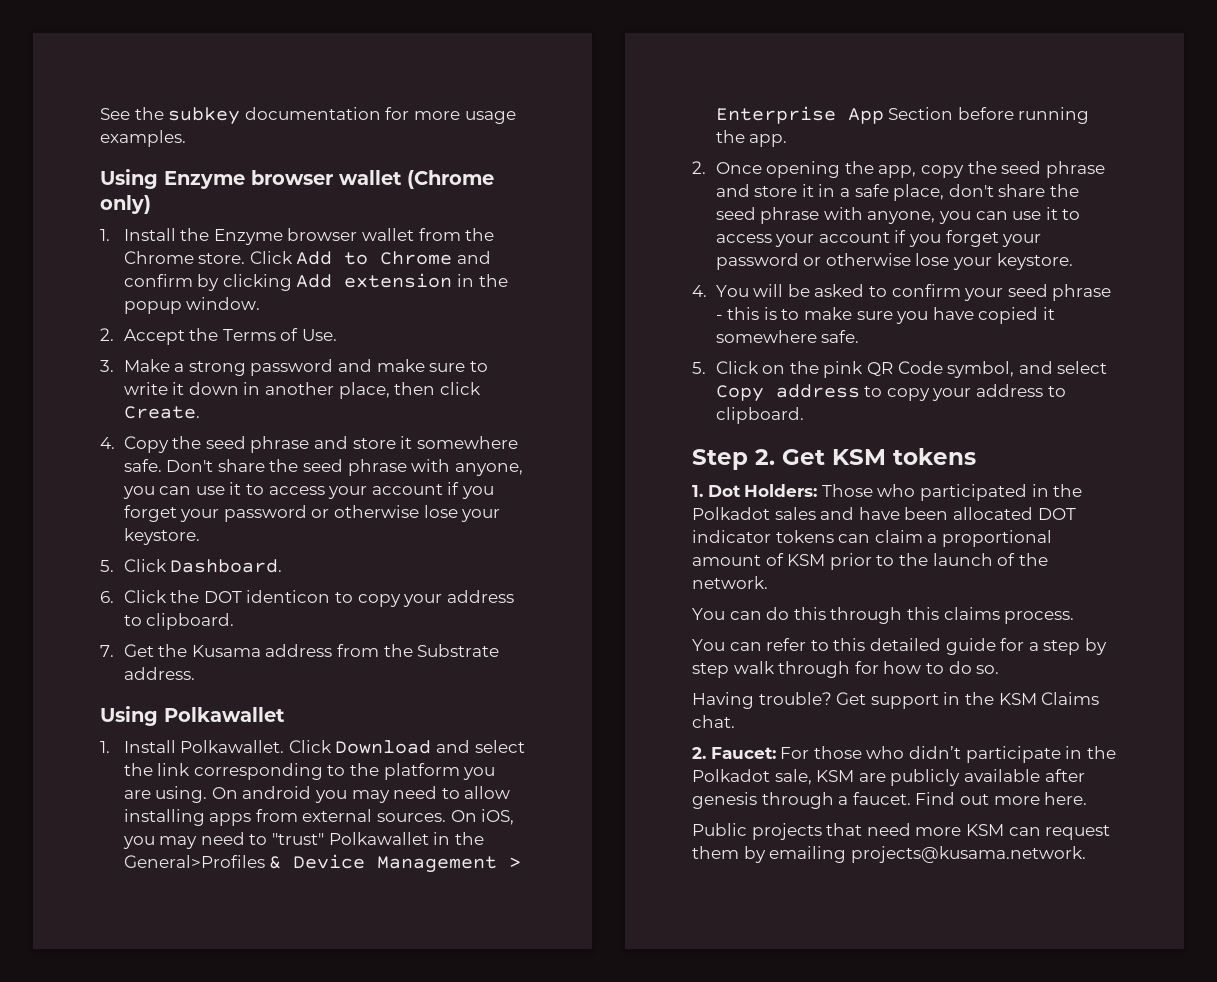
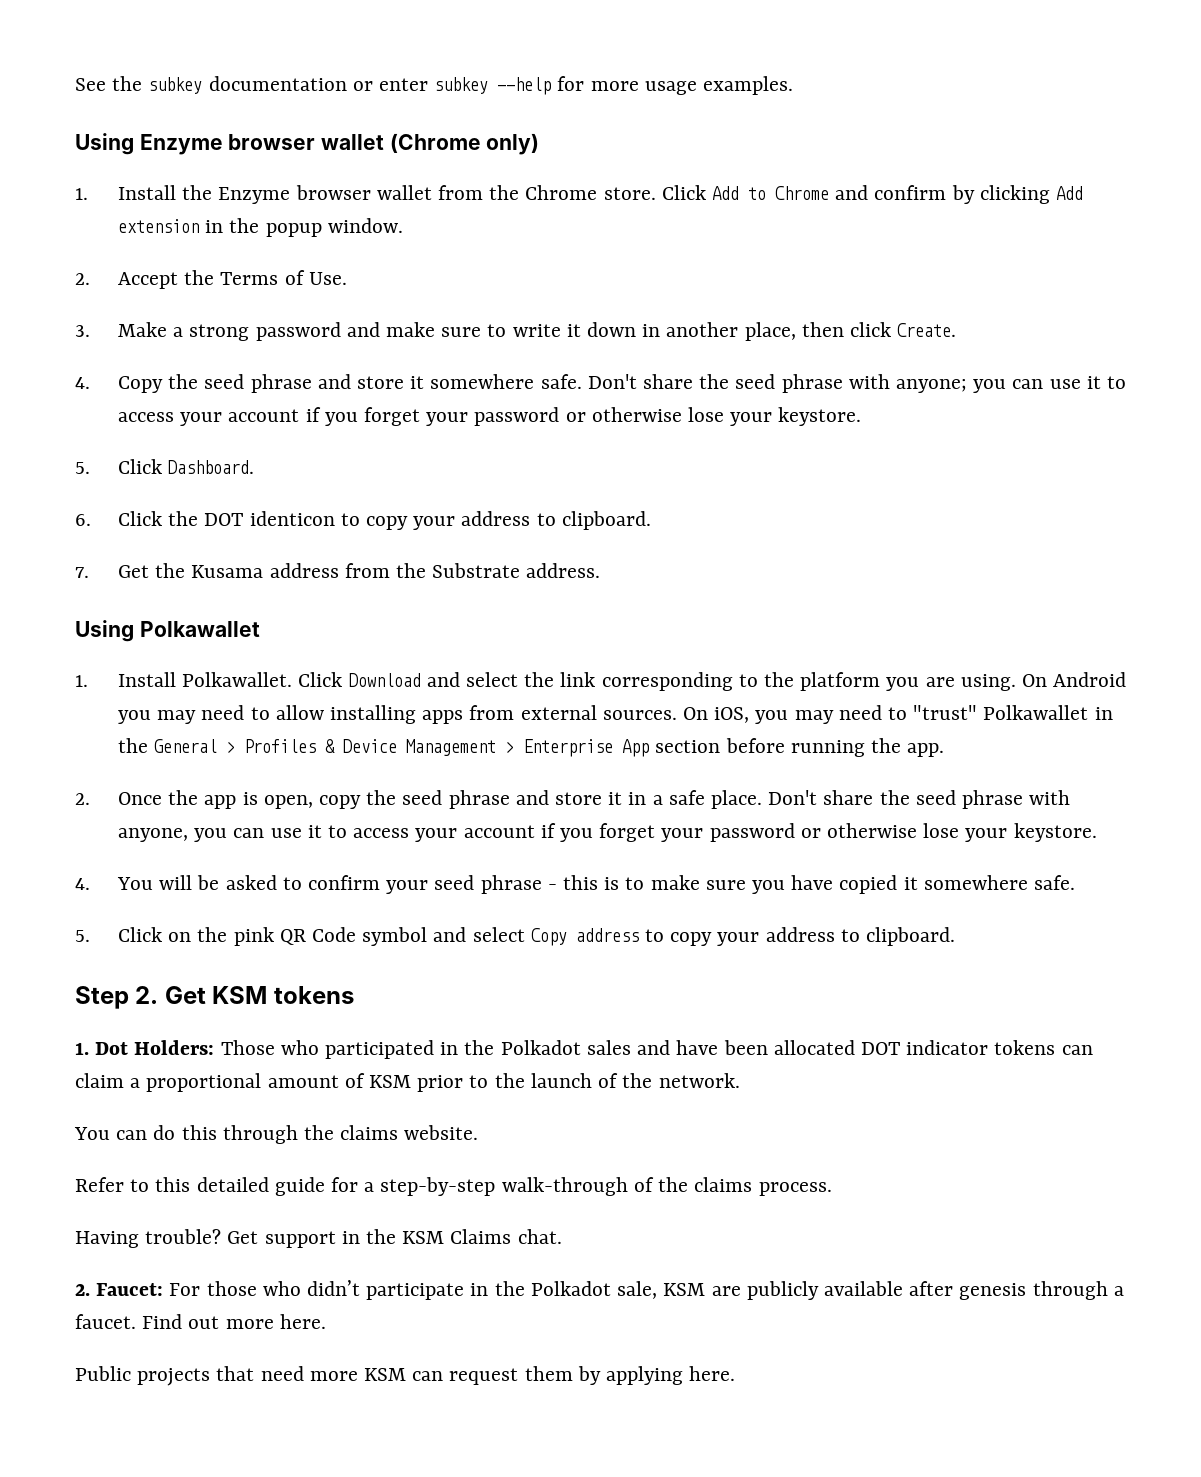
- See the subkey documentation for more usage examples.
+ See the subkey documentation or enter subkey --help for more usage examples.
- Don't share the seed phrase with anyone, you can use it to access your account if you forget your password or otherwise lose your keystore.
+ Don't share the seed phrase with anyone; you can use it to access your account if you forget your password or otherwise lose your keystore.
- On android you may need to allow installing apps from external sources.
+ On Android you may need to allow installing apps from external sources.
- On iOS, you may need to "trust" Polkawallet in the General>Profiles & Device Management > Enterprise App Section before running the app.
+ On iOS, you may need to "trust" Polkawallet in the General > Profiles & Device Management > Enterprise App section before running the app.
- 2. Once opening the app, copy the seed phrase and store it in a safe place, don't share the seed phrase with anyone, you can use it to access your account if you forget your password or otherwise lose your keystore.
+ 2. Once the app is open, copy the seed phrase and store it in a safe place. Don't share the seed phrase with anyone, you can use it to access your account if you forget your password or otherwise lose your keystore.
- 5. Click on the pink QR Code symbol, and select Copy address to copy your address to clipboard.
+ 5. Click on the pink QR Code symbol and select Copy address to copy your address to clipboard.
- You can do this through this claims process.
- You can refer to this detailed guide for a step by step walk through for how to do so.
+ You can do this through the claims website.
+ Refer to this detailed guide for a step-by-step walk-through of the claims process.
- Public projects that need more KSM can request them by emailing projects@kusama.network.
+ Public projects that need more KSM can request them by applying here.

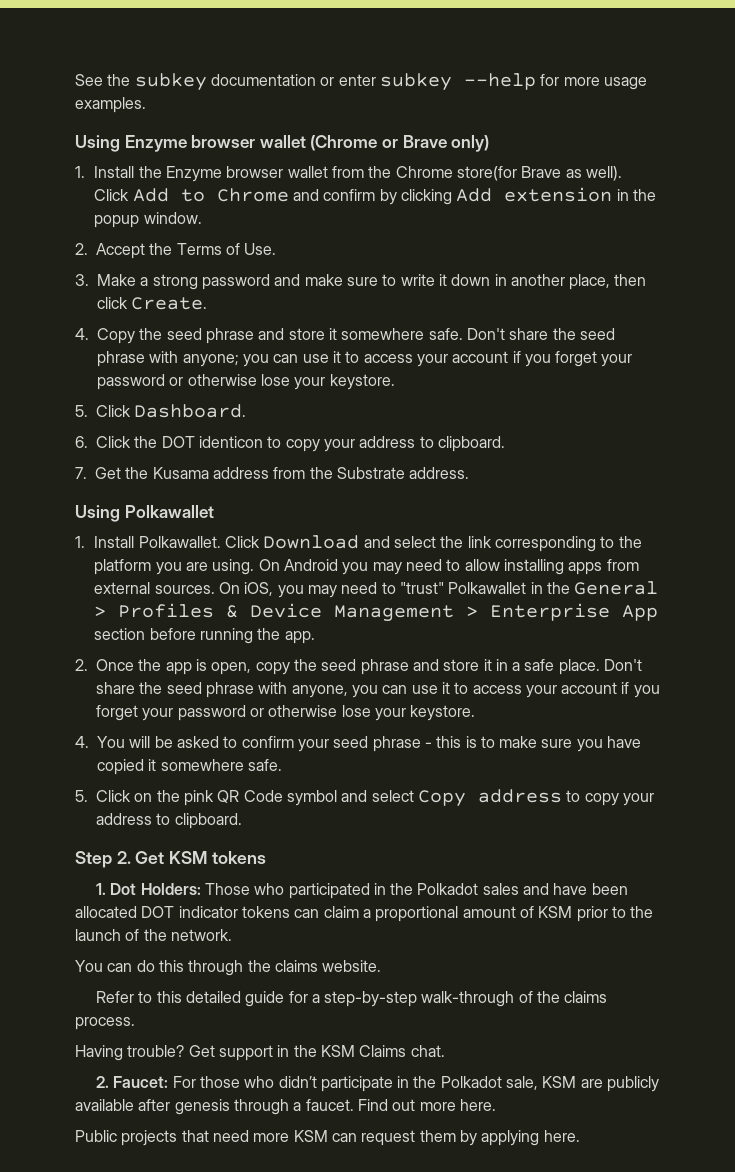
- Using Enzyme browser wallet (Chrome only)
+ Using Enzyme browser wallet (Chrome or Brave only)
- 1. Install the Enzyme browser wallet from the Chrome store.
+ 1. Install the Enzyme browser wallet from the Chrome store(for Brave as well).

